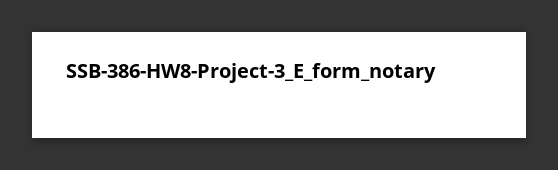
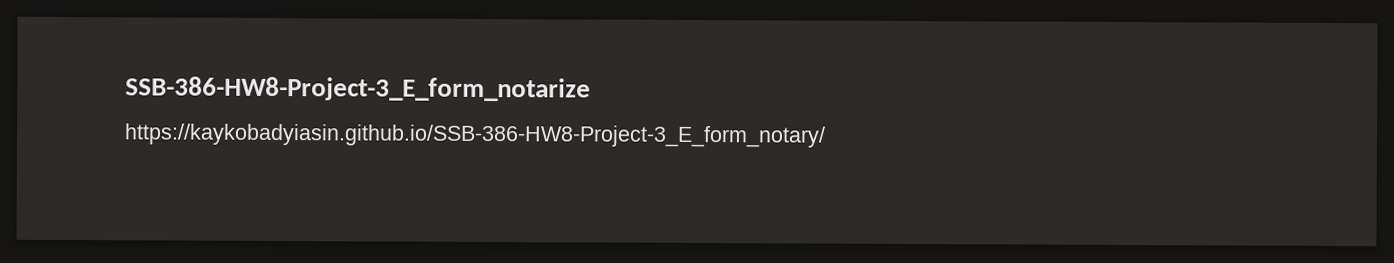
- SSB-386-HW8-Project-3_E_form_notary
+ SSB-386-HW8-Project-3_E_form_notarize
+ https://kaykobadyiasin.github.io/SSB-386-HW8-Project-3_E_form_notary/

